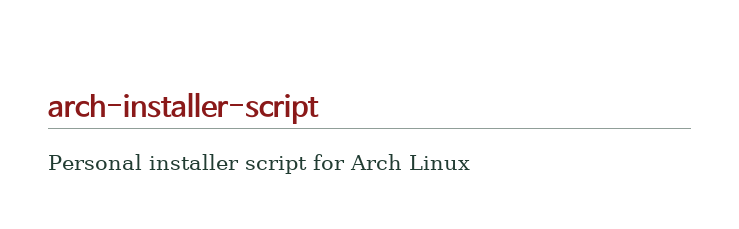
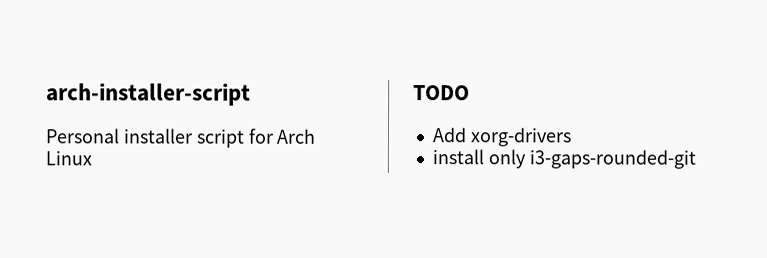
+ TODO
+ Add xorg-drivers
+ install only i3-gaps-rounded-git

